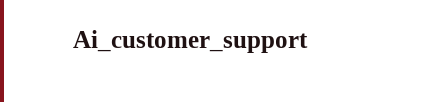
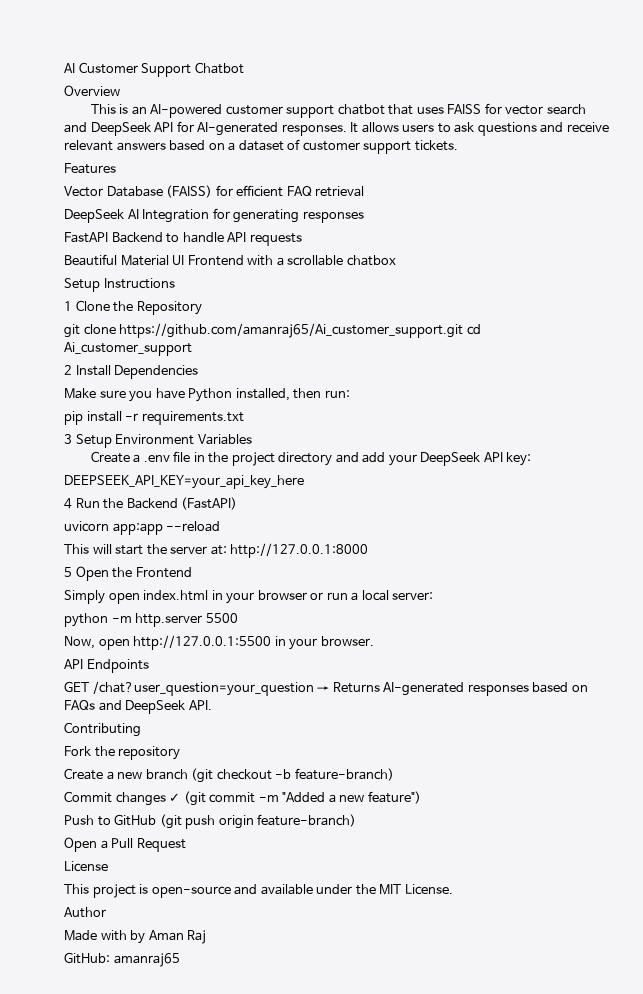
- Ai_customer_support
+ AI Customer Support Chatbot
+ Overview
+ This is an AI-powered customer support chatbot that uses FAISS for vector search and DeepSeek API for AI-generated responses. It allows users to ask questions and receive relevant answers based on a dataset of customer support tickets.
+ Features
+ Vector Database (FAISS) for efficient FAQ retrieval
+ DeepSeek AI Integration for generating responses
+ FastAPI Backend to handle API requests
+ Beautiful Material UI Frontend with a scrollable chatbox
+ Setup Instructions
+ 1 Clone the Repository
+ git clone https://github.com/amanraj65/Ai_customer_support.git cd Ai_customer_support
+ 2 Install Dependencies
+ Make sure you have Python installed, then run:
+ pip install -r requirements.txt
+ 3 Setup Environment Variables
+ Create a .env file in the project directory and add your DeepSeek API key:
+ DEEPSEEK_API_KEY=your_api_key_here
+ 4 Run the Backend (FastAPI)
+ uvicorn app:app --reload
+ This will start the server at: http://127.0.0.1:8000
+ 5 Open the Frontend
+ Simply open index.html in your browser or run a local server:
+ python -m http.server 5500
+ Now, open http://127.0.0.1:5500 in your browser.
+ API Endpoints
+ GET /chat?user_question=your_question → Returns AI-generated responses based on FAQs and DeepSeek API.
+ Contributing
+ Fork the repository
+ Create a new branch (git checkout -b feature-branch)
+ Commit changes ✓ (git commit -m "Added a new feature")
+ Push to GitHub (git push origin feature-branch)
+ Open a Pull Request
+ License
+ This project is open-source and available under the MIT License.
+ Author
+ Made with by Aman Raj
+ GitHub: amanraj65

